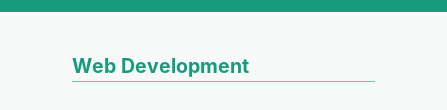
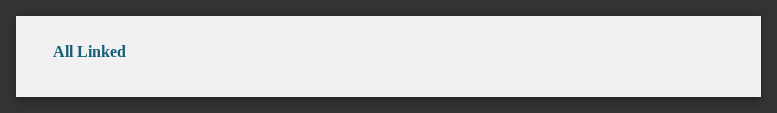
- Web Development
+ All Linked

